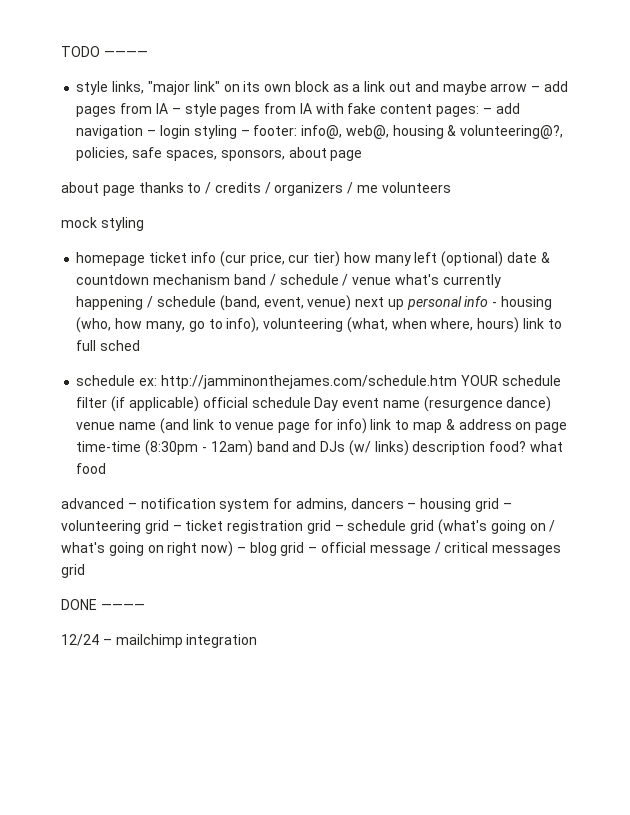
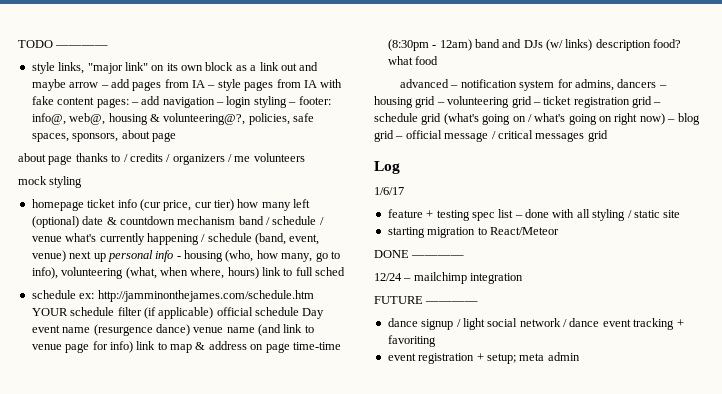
+ Log
+ 1/6/17
+ feature + testing spec list – done with all styling / static site
+ starting migration to React/Meteor
+ FUTURE ————
+ dance signup / light social network / dance event tracking + favoriting
+ event registration + setup; meta admin

